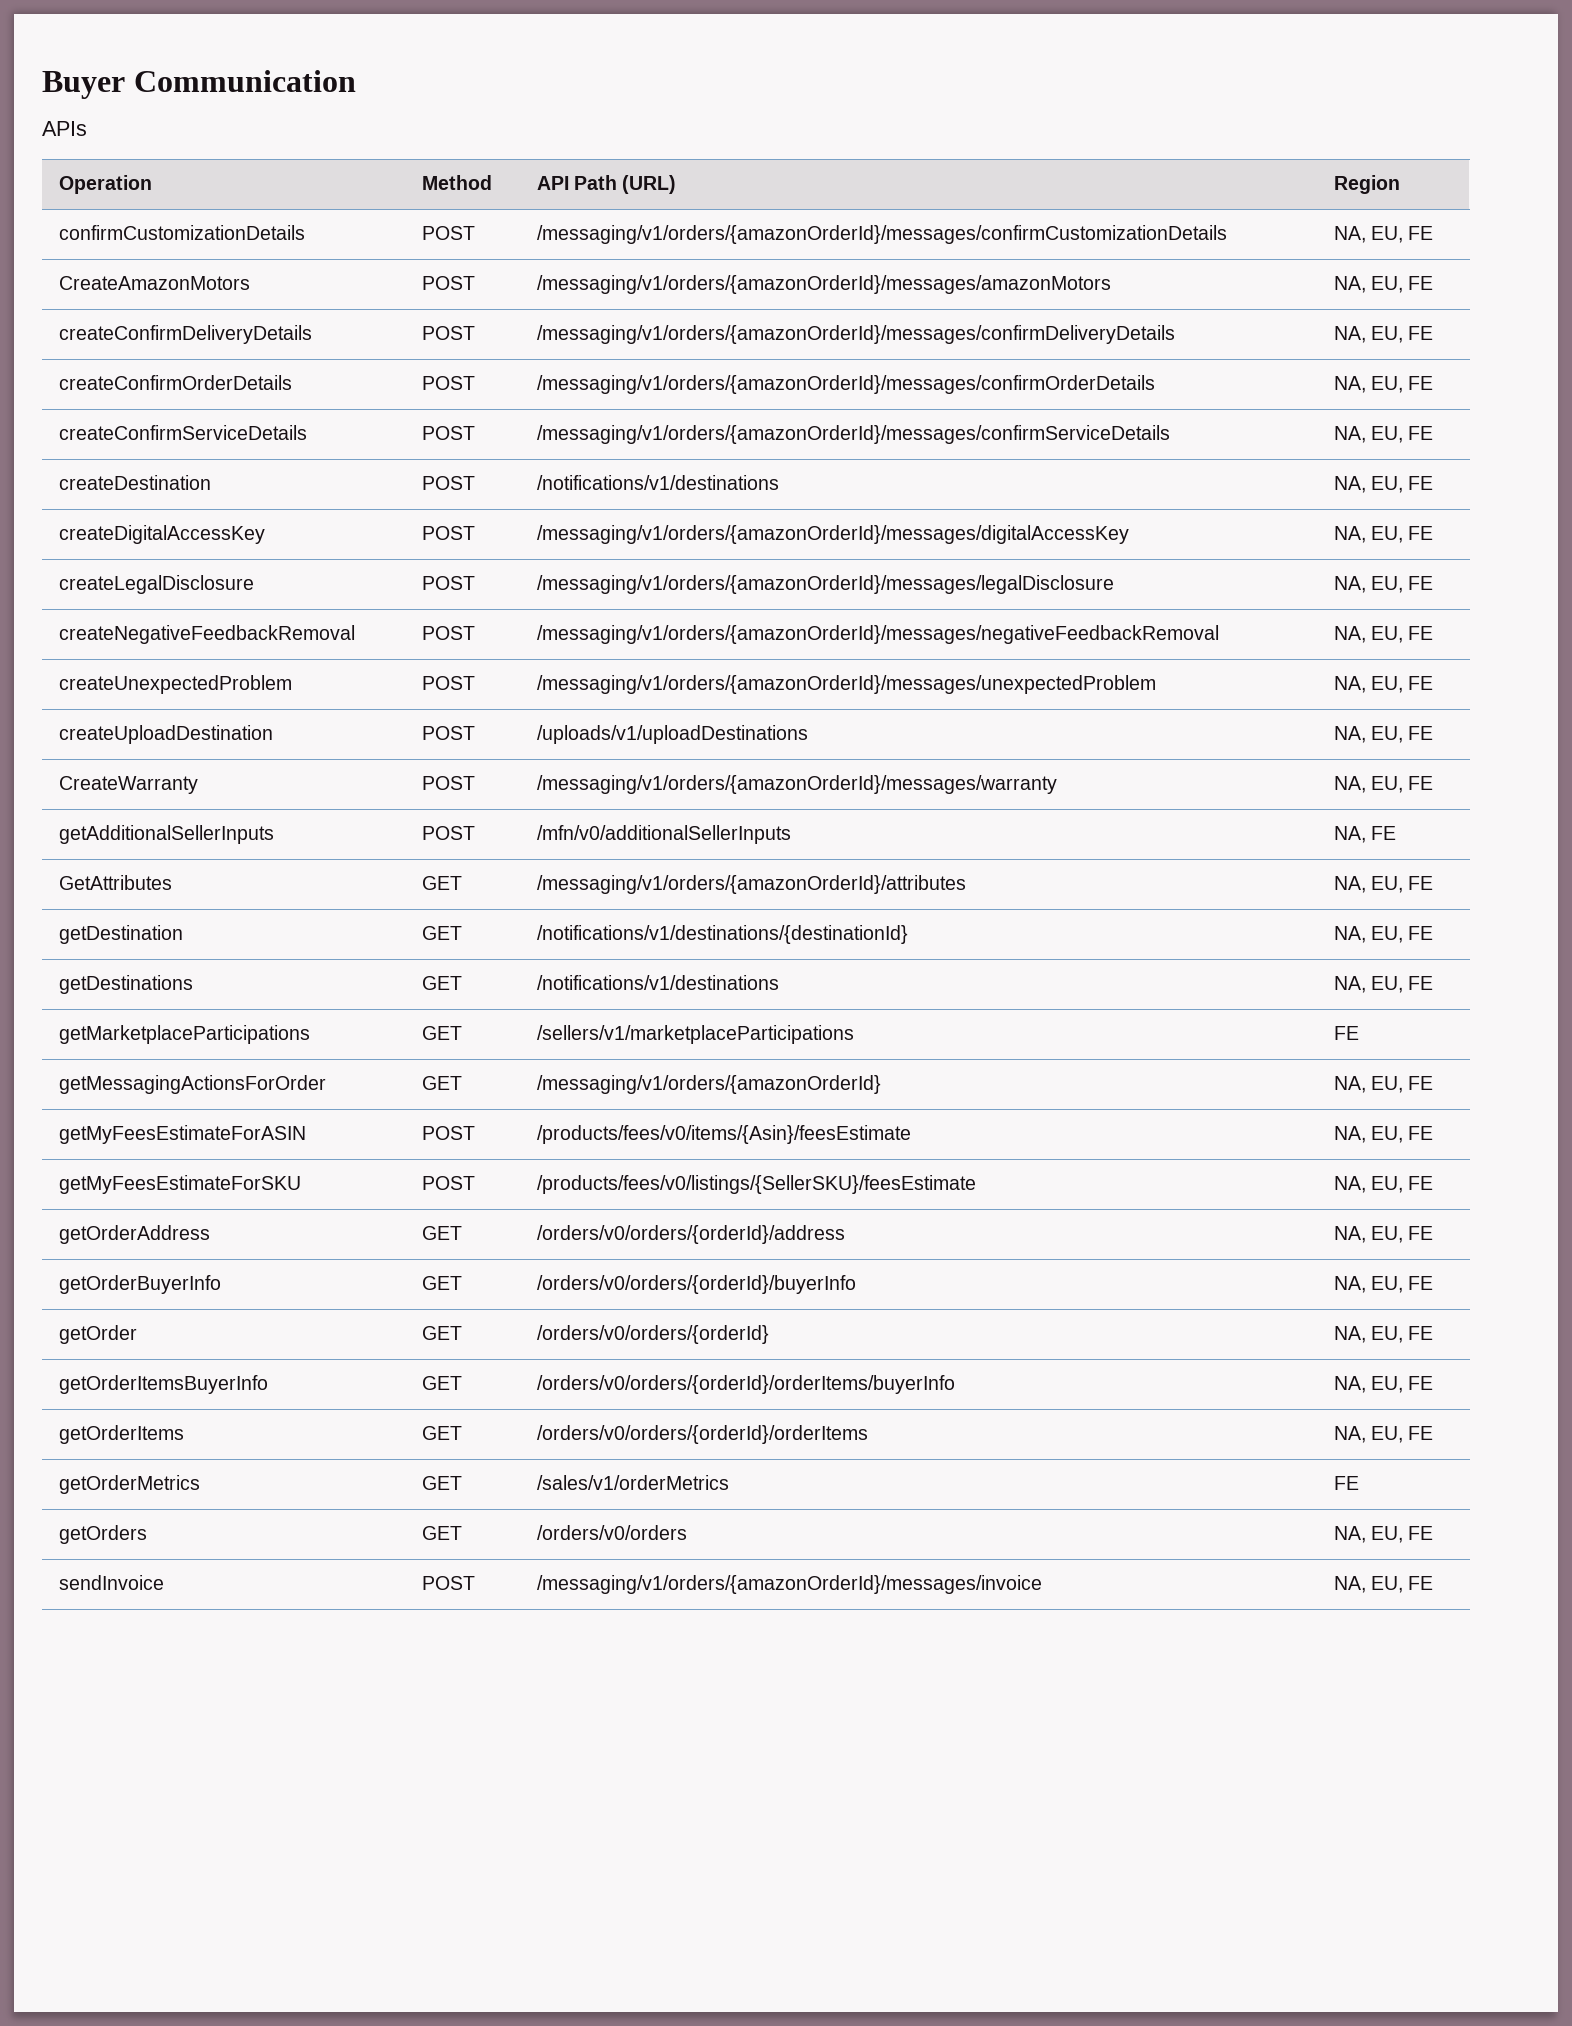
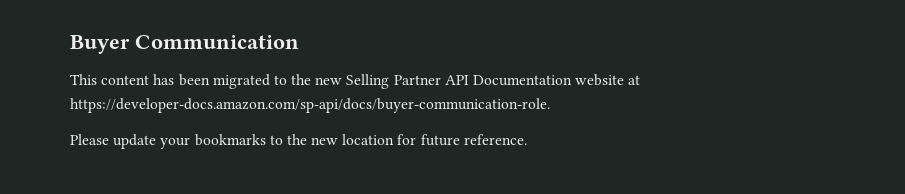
- APIs
- Operation | Method | API Path (URL) | Region
- confirmCustomizationDetails | POST | /messaging/v1/orders/{amazonOrderId}/messages/confirmCustomizationDetails | NA, EU, FE
- CreateAmazonMotors | POST | /messaging/v1/orders/{amazonOrderId}/messages/amazonMotors | NA, EU, FE
- createConfirmDeliveryDetails | POST | /messaging/v1/orders/{amazonOrderId}/messages/confirmDeliveryDetails | NA, EU, FE
- createConfirmOrderDetails | POST | /messaging/v1/orders/{amazonOrderId}/messages/confirmOrderDetails | NA, EU, FE
- createConfirmServiceDetails | POST | /messaging/v1/orders/{amazonOrderId}/messages/confirmServiceDetails | NA, EU, FE
- createDestination | POST | /notifications/v1/destinations | NA, EU, FE
- createDigitalAccessKey | POST | /messaging/v1/orders/{amazonOrderId}/messages/digitalAccessKey | NA, EU, FE
- createLegalDisclosure | POST | /messaging/v1/orders/{amazonOrderId}/messages/legalDisclosure | NA, EU, FE
- createNegativeFeedbackRemoval | POST | /messaging/v1/orders/{amazonOrderId}/messages/negativeFeedbackRemoval | NA, EU, FE
- createUnexpectedProblem | POST | /messaging/v1/orders/{amazonOrderId}/messages/unexpectedProblem | NA, EU, FE
- createUploadDestination | POST | /uploads/v1/uploadDestinations | NA, EU, FE
- CreateWarranty | POST | /messaging/v1/orders/{amazonOrderId}/messages/warranty | NA, EU, FE
- getAdditionalSellerInputs | POST | /mfn/v0/additionalSellerInputs | NA, FE
- GetAttributes | GET | /messaging/v1/orders/{amazonOrderId}/attributes | NA, EU, FE
- getDestination | GET | /notifications/v1/destinations/{destinationId} | NA, EU, FE
- getDestinations | GET | /notifications/v1/destinations | NA, EU, FE
- getMarketplaceParticipations | GET | /sellers/v1/marketplaceParticipations | FE
- getMessagingActionsForOrder | GET | /messaging/v1/orders/{amazonOrderId} | NA, EU, FE
- getMyFeesEstimateForASIN | POST | /products/fees/v0/items/{Asin}/feesEstimate | NA, EU, FE
- getMyFeesEstimateForSKU | POST | /products/fees/v0/listings/{SellerSKU}/feesEstimate | NA, EU, FE
- getOrderAddress | GET | /orders/v0/orders/{orderId}/address | NA, EU, FE
- getOrderBuyerInfo | GET | /orders/v0/orders/{orderId}/buyerInfo | NA, EU, FE
- getOrder | GET | /orders/v0/orders/{orderId} | NA, EU, FE
- getOrderItemsBuyerInfo | GET | /orders/v0/orders/{orderId}/orderItems/buyerInfo | NA, EU, FE
- getOrderItems | GET | /orders/v0/orders/{orderId}/orderItems | NA, EU, FE
- getOrderMetrics | GET | /sales/v1/orderMetrics | FE
- getOrders | GET | /orders/v0/orders | NA, EU, FE
- sendInvoice | POST | /messaging/v1/orders/{amazonOrderId}/messages/invoice | NA, EU, FE
+ This content has been migrated to the new Selling Partner API Documentation website at https://developer-docs.amazon.com/sp-api/docs/buyer-communication-role.
+ Please update your bookmarks to the new location for future reference.

